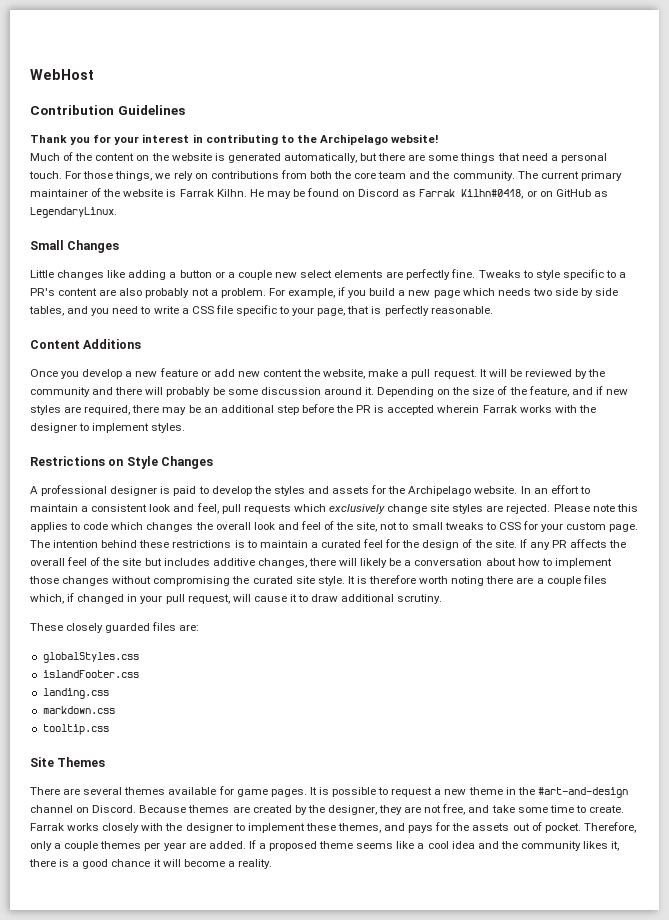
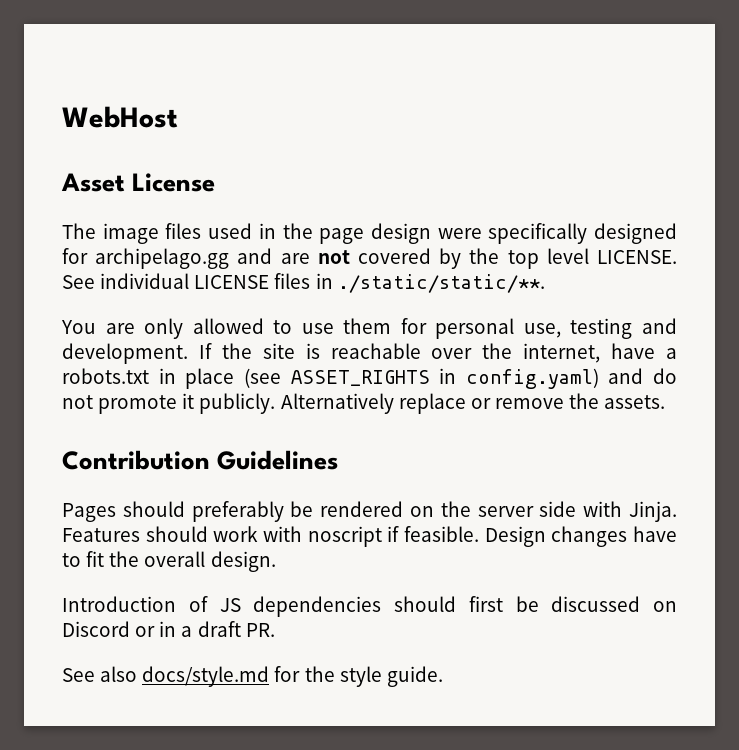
+ Asset License
+ The image files used in the page design were specifically designed for archipelago.gg and are not covered by the top level LICENSE. See individual LICENSE files in ./static/static/**.
+ You are only allowed to use them for personal use, testing and development. If the site is reachable over the internet, have a robots.txt in place (see ASSET_RIGHTS in config.yaml) and do not promote it publicly. Alternatively replace or remove the assets.
  Contribution Guidelines
- Thank you for your interest in contributing to the Archipelago website!
- Much of the content on the website is generated automatically, but there are some things that need a personal touch. For those things, we rely on contributions from both the core team and the community. The current primary maintainer of the website is Farrak Kilhn. He may be found on Discord as Farrak Kilhn#0418, or on GitHub as LegendaryLinux.
- Small Changes
- Little changes like adding a button or a couple new select elements are perfectly fine. Tweaks to style specific to a PR's content are also probably not a problem. For example, if you build a new page which needs two side by side tables, and you need to write a CSS file specific to your page, that is perfectly reasonable.
- Content Additions
- Once you develop a new feature or add new content the website, make a pull request. It will be reviewed by the community and there will probably be some discussion around it. Depending on the size of the feature, and if new styles are required, there may be an additional step before the PR is accepted wherein Farrak works with the designer to implement styles.
- Restrictions on Style Changes
- A professional designer is paid to develop the styles and assets for the Archipelago website. In an effort to maintain a consistent look and feel, pull requests which exclusively change site styles are rejected. Please note this applies to code which changes the overall look and feel of the site, not to small tweaks to CSS for your custom page. The intention behind these restrictions is to maintain a curated feel for the design of the site. If any PR affects the overall feel of the site but includes additive changes, there will likely be a conversation about how to implement those changes without compromising the curated site style. It is therefore worth noting there are a couple files which, if changed in your pull request, will cause it to draw additional scrutiny.
- These closely guarded files are:
- globalStyles.css
- islandFooter.css
- landing.css
- markdown.css
- tooltip.css
- Site Themes
- There are several themes available for game pages. It is possible to request a new theme in the #art-and-design channel on Discord. Because themes are created by the designer, they are not free, and take some time to create. Farrak works closely with the designer to implement these themes, and pays for the assets out of pocket. Therefore, only a couple themes per year are added. If a proposed theme seems like a cool idea and the community likes it, there is a good chance it will become a reality.
+ Pages should preferably be rendered on the server side with Jinja. Features should work with noscript if feasible. Design changes have to fit the overall design.
+ Introduction of JS dependencies should first be discussed on Discord or in a draft PR.
+ See also docs/style.md for the style guide.

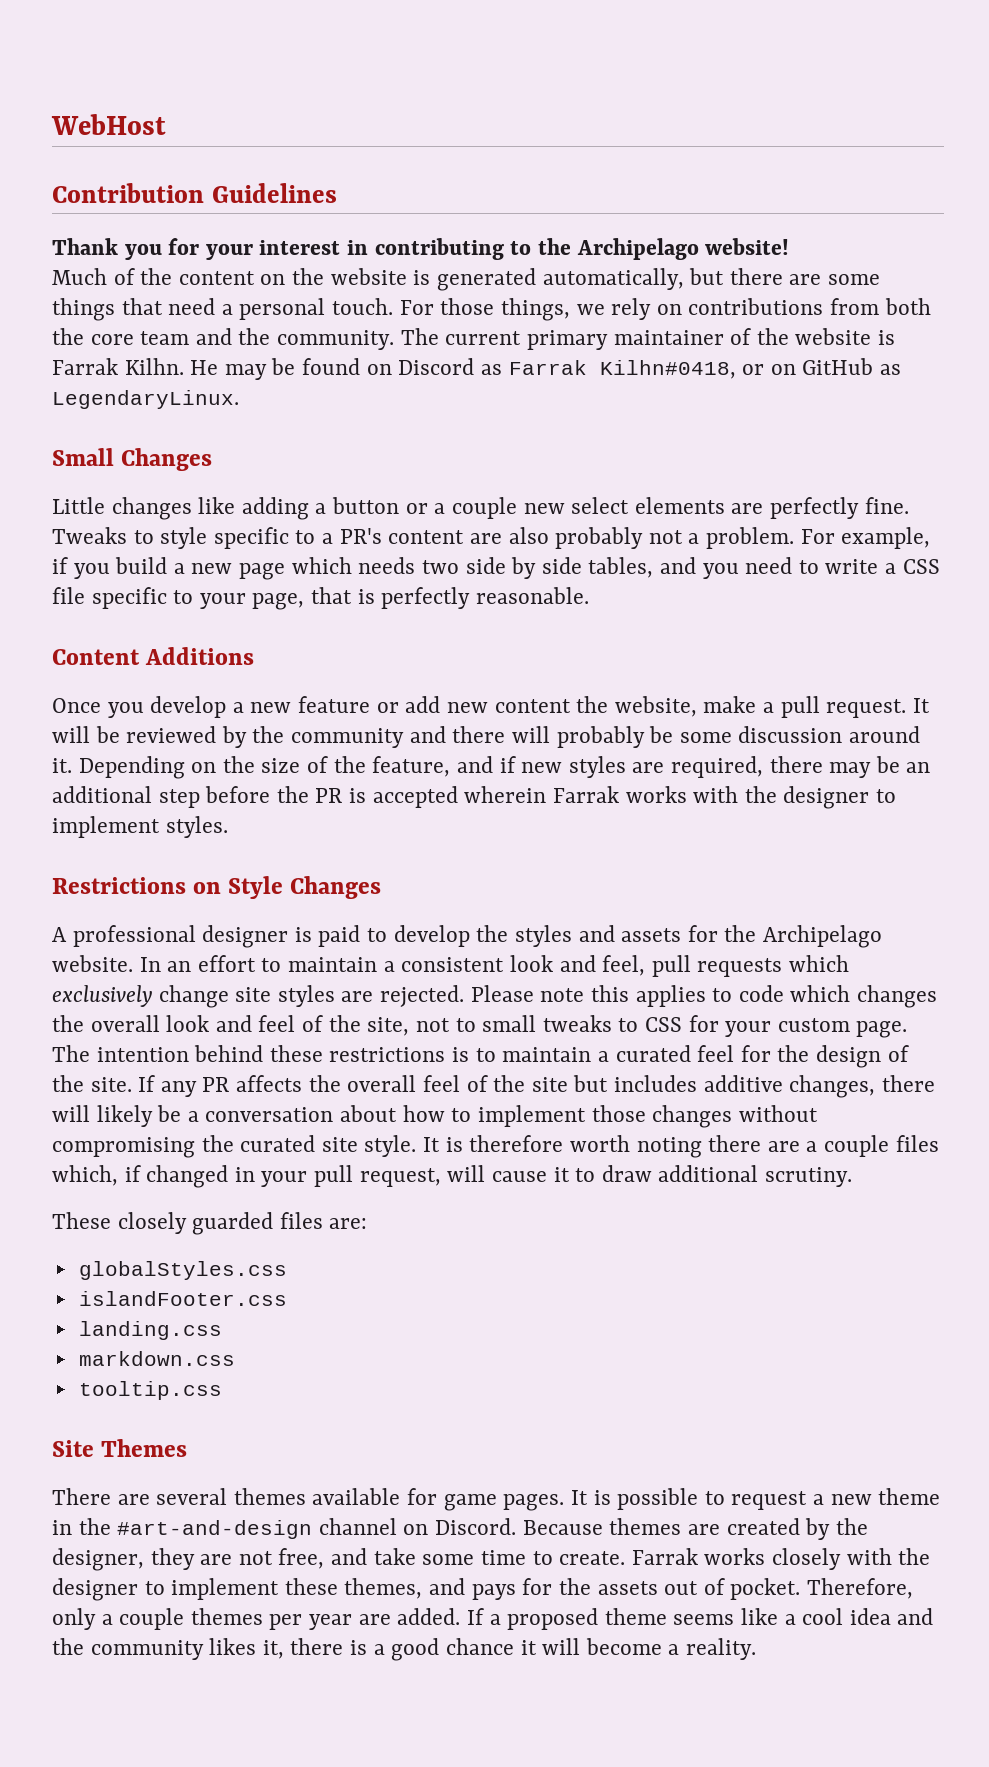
- Asset License
- The image files used in the page design were specifically designed for archipelago.gg and are not covered by the top level LICENSE. See individual LICENSE files in ./static/static/**.
- You are only allowed to use them for personal use, testing and development. If the site is reachable over the internet, have a robots.txt in place (see ASSET_RIGHTS in config.yaml) and do not promote it publicly. Alternatively replace or remove the assets.
  Contribution Guidelines
- Pages should preferably be rendered on the server side with Jinja. Features should work with noscript if feasible. Design changes have to fit the overall design.
- Introduction of JS dependencies should first be discussed on Discord or in a draft PR.
- See also docs/style.md for the style guide.
+ Thank you for your interest in contributing to the Archipelago website!
+ Much of the content on the website is generated automatically, but there are some things that need a personal touch. For those things, we rely on contributions from both the core team and the community. The current primary maintainer of the website is Farrak Kilhn. He may be found on Discord as Farrak Kilhn#0418, or on GitHub as LegendaryLinux.
+ Small Changes
+ Little changes like adding a button or a couple new select elements are perfectly fine. Tweaks to style specific to a PR's content are also probably not a problem. For example, if you build a new page which needs two side by side tables, and you need to write a CSS file specific to your page, that is perfectly reasonable.
+ Content Additions
+ Once you develop a new feature or add new content the website, make a pull request. It will be reviewed by the community and there will probably be some discussion around it. Depending on the size of the feature, and if new styles are required, there may be an additional step before the PR is accepted wherein Farrak works with the designer to implement styles.
+ Restrictions on Style Changes
+ A professional designer is paid to develop the styles and assets for the Archipelago website. In an effort to maintain a consistent look and feel, pull requests which exclusively change site styles are rejected. Please note this applies to code which changes the overall look and feel of the site, not to small tweaks to CSS for your custom page. The intention behind these restrictions is to maintain a curated feel for the design of the site. If any PR affects the overall feel of the site but includes additive changes, there will likely be a conversation about how to implement those changes without compromising the curated site style. It is therefore worth noting there are a couple files which, if changed in your pull request, will cause it to draw additional scrutiny.
+ These closely guarded files are:
+ globalStyles.css
+ islandFooter.css
+ landing.css
+ markdown.css
+ tooltip.css
+ Site Themes
+ There are several themes available for game pages. It is possible to request a new theme in the #art-and-design channel on Discord. Because themes are created by the designer, they are not free, and take some time to create. Farrak works closely with the designer to implement these themes, and pays for the assets out of pocket. Therefore, only a couple themes per year are added. If a proposed theme seems like a cool idea and the community likes it, there is a good chance it will become a reality.

